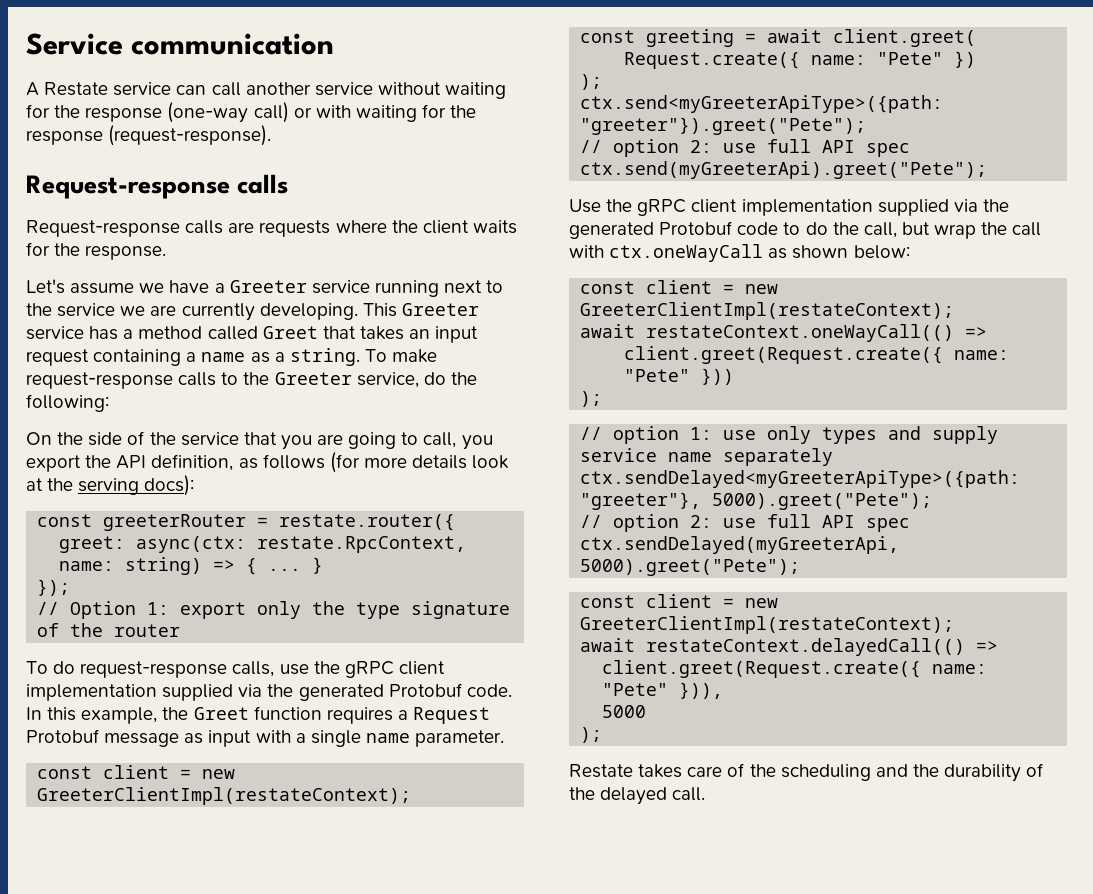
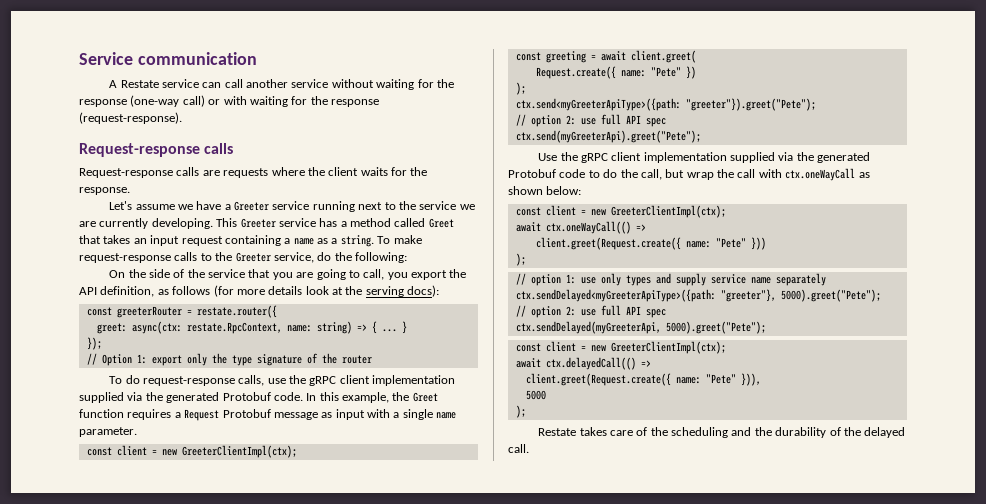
  In this example, the Greet function requires a Request Protobuf message as input with a single name parameter.
- const client = new GreeterClientImpl(restateContext);
+ const client = new GreeterClientImpl(ctx);
  Use the gRPC client implementation supplied via the generated Protobuf code to do the call, but wrap the call with ctx.oneWayCall as shown below:
- const client = new GreeterClientImpl(restateContext);
- await restateContext.oneWayCall(() =>
+ const client = new GreeterClientImpl(ctx);
+ await ctx.oneWayCall(() =>
  ctx.sendDelayed(myGreeterApi, 5000).greet("Pete");
- const client = new GreeterClientImpl(restateContext);
- await restateContext.delayedCall(() =>
+ const client = new GreeterClientImpl(ctx);
+ await ctx.delayedCall(() =>

